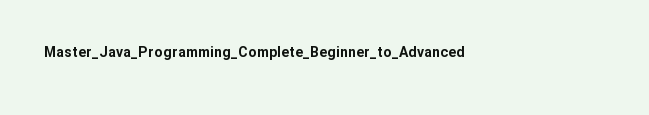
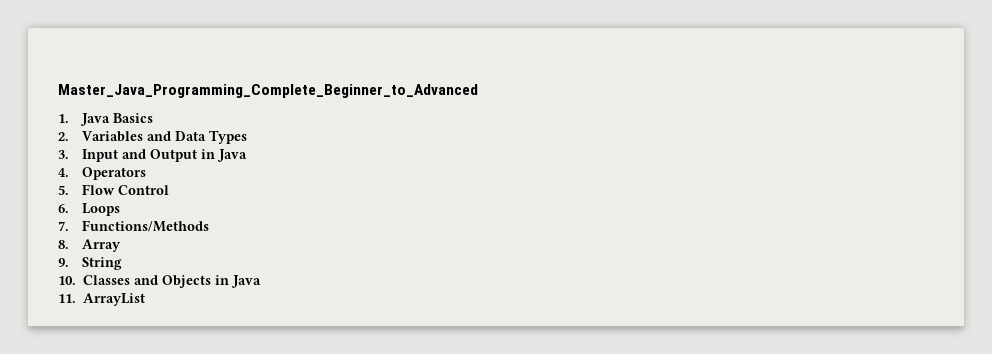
+ 1. Java Basics
+ 2. Variables and Data Types
+ 3. Input and Output in Java
+ 4. Operators
+ 5. Flow Control
+ 6. Loops
+ 7. Functions/Methods
+ 8. Array
+ 9. String
+ 10. Classes and Objects in Java
+ 11. ArrayList

